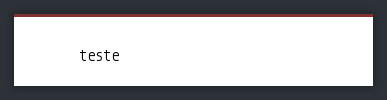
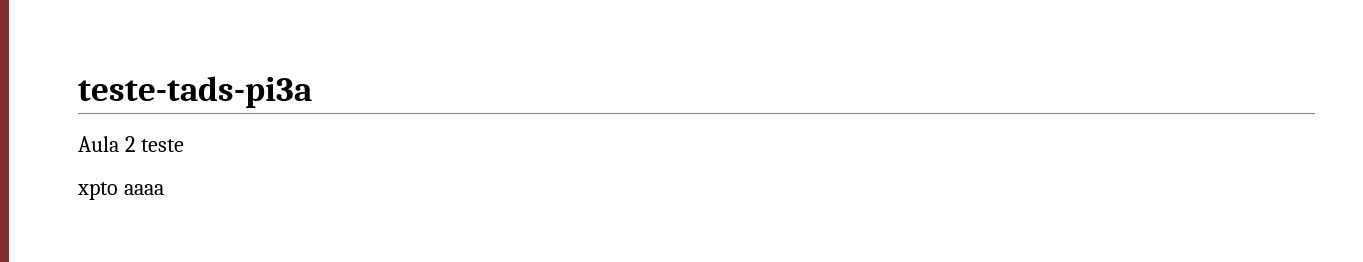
- teste
+ teste-tads-pi3a
+ Aula 2 teste
+ xpto aaaa

